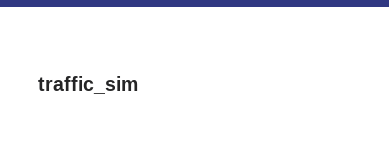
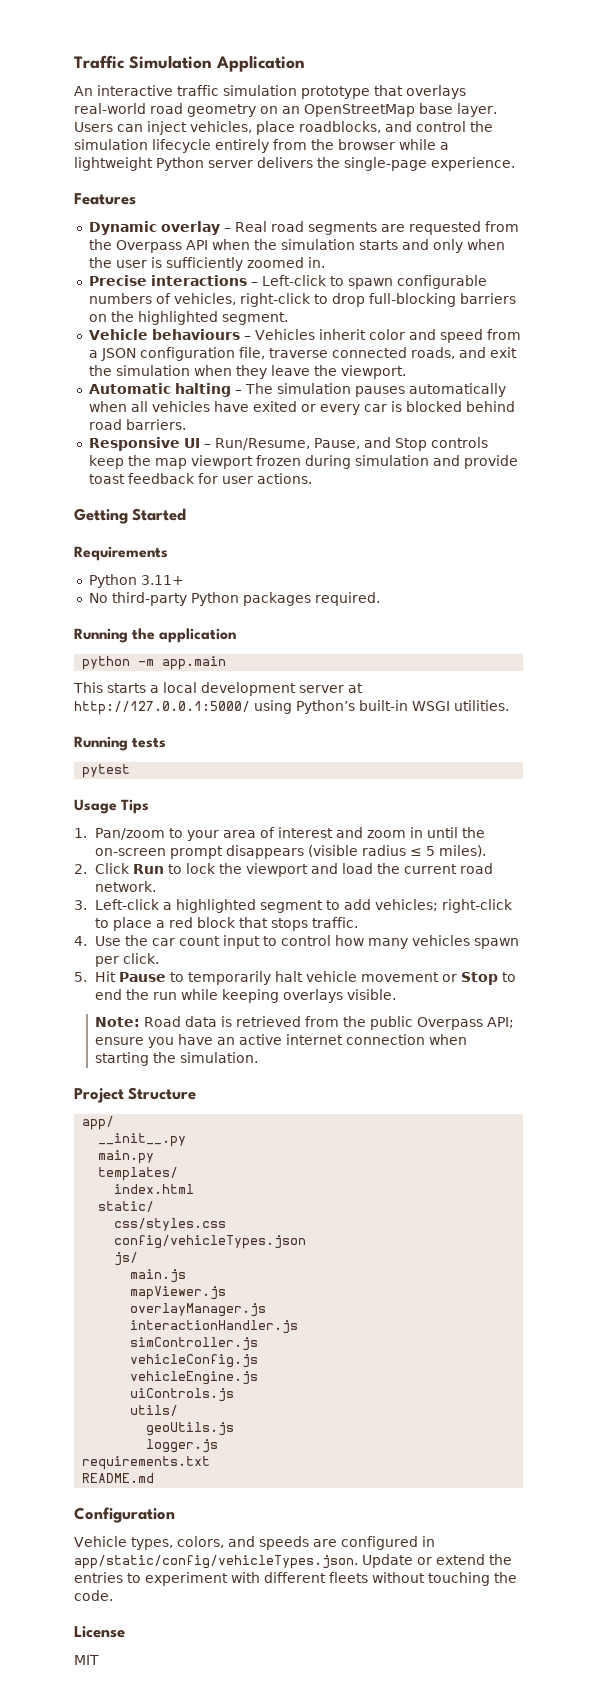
- traffic_sim
+ Traffic Simulation Application
+ An interactive traffic simulation prototype that overlays real-world road geometry on an OpenStreetMap base layer. Users can inject vehicles, place roadblocks, and control the simulation lifecycle entirely from the browser while a lightweight Python server delivers the single-page experience.
+ Features
+ Dynamic overlay – Real road segments are requested from the Overpass API when the simulation starts and only when the user is sufficiently zoomed in.
+ Precise interactions – Left-click to spawn configurable numbers of vehicles, right-click to drop full-blocking barriers on the highlighted segment.
+ Vehicle behaviours – Vehicles inherit color and speed from a JSON configuration file, traverse connected roads, and exit the simulation when they leave the viewport.
+ Automatic halting – The simulation pauses automatically when all vehicles have exited or every car is blocked behind road barriers.
+ Responsive UI – Run/Resume, Pause, and Stop controls keep the map viewport frozen during simulation and provide toast feedback for user actions.
+ Getting Started
+ Requirements
+ Python 3.11+
+ No third‑party Python packages required.
+ Running the application
+ python -m app.main
+ This starts a local development server at http://127.0.0.1:5000/ using Python’s built‑in WSGI utilities.
+ Running tests
+ pytest
+ Usage Tips
+ 1. Pan/zoom to your area of interest and zoom in until the on-screen prompt disappears (visible radius ≤ 5 miles).
+ 2. Click Run to lock the viewport and load the current road network.
+ 3. Left‑click a highlighted segment to add vehicles; right-click to place a red block that stops traffic.
+ 4. Use the car count input to control how many vehicles spawn per click.
+ 5. Hit Pause to temporarily halt vehicle movement or Stop to end the run while keeping overlays visible.
+ Note: Road data is retrieved from the public Overpass API; ensure you have an active internet connection when starting the simulation.
+ Project Structure
+ app/
+ __init__.py
+ main.py
+ templates/
+ index.html
+ static/
+ css/styles.css
+ config/vehicleTypes.json
+ js/
+ main.js
+ mapViewer.js
+ overlayManager.js
+ interactionHandler.js
+ simController.js
+ vehicleConfig.js
+ vehicleEngine.js
+ uiControls.js
+ utils/
+ geoUtils.js
+ logger.js
+ requirements.txt
+ README.md
+ Configuration
+ Vehicle types, colors, and speeds are configured in app/static/config/vehicleTypes.json. Update or extend the entries to experiment with different fleets without touching the code.
+ License
+ MIT

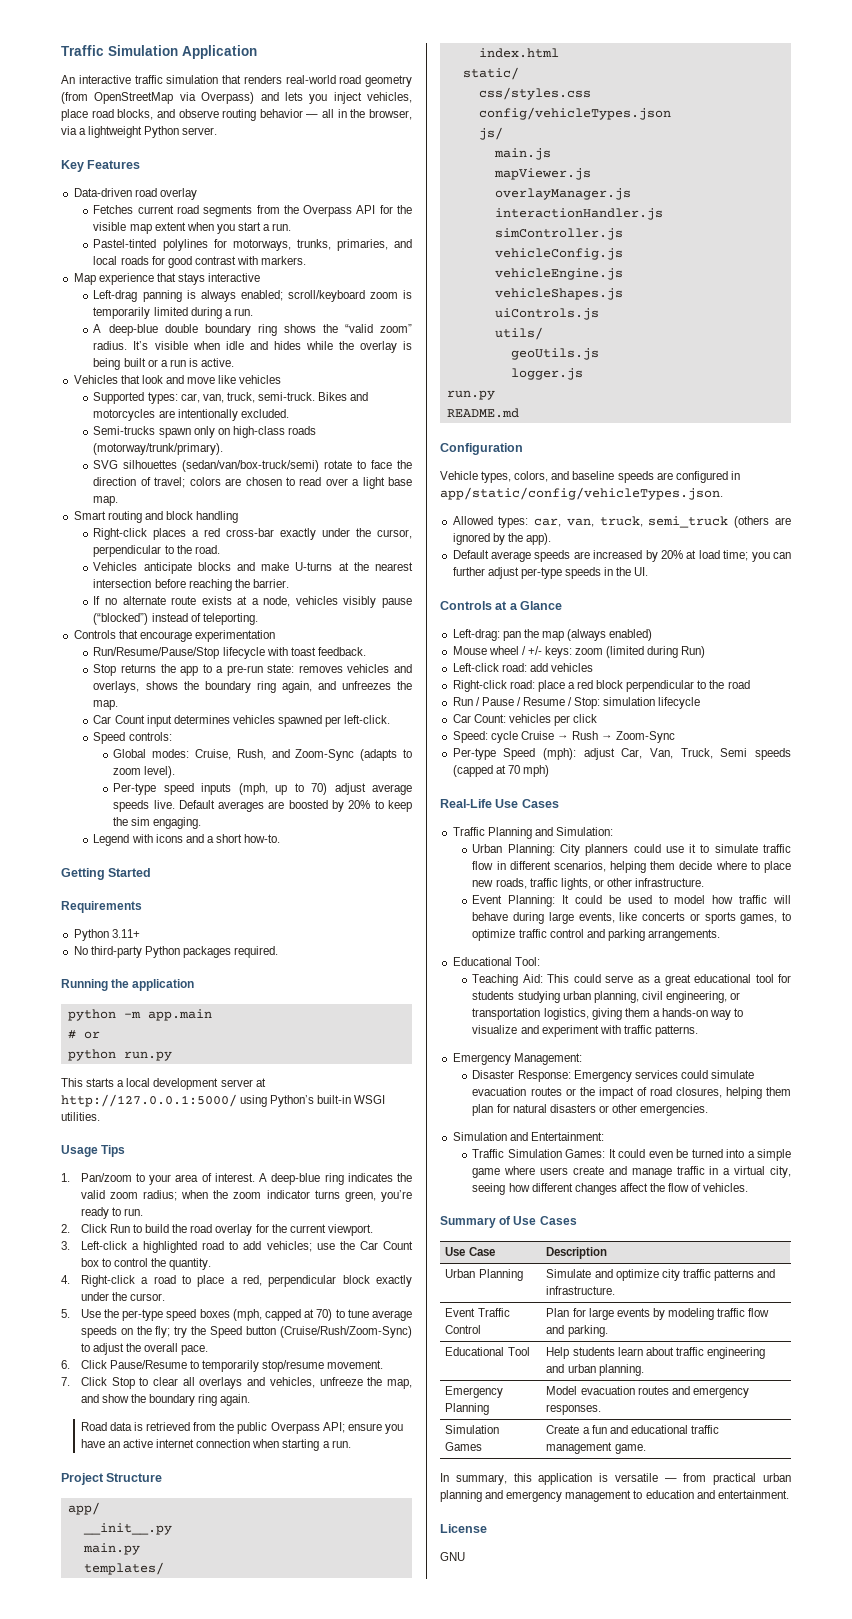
- An interactive traffic simulation prototype that overlays real-world road geometry on an OpenStreetMap base layer. Users can inject vehicles, place roadblocks, and control the simulation lifecycle entirely from the browser while a lightweight Python server delivers the single-page experience.
- Features
+ An interactive traffic simulation that renders real‑world road geometry (from OpenStreetMap via Overpass) and lets you inject vehicles, place road blocks, and observe routing behavior — all in the browser, via a lightweight Python server.
+ Key Features
- Dynamic overlay – Real road segments are requested from the Overpass API when the simulation starts and only when the user is sufficiently zoomed in.
- Precise interactions – Left-click to spawn configurable numbers of vehicles, right-click to drop full-blocking barriers on the highlighted segment.
- Vehicle behaviours – Vehicles inherit color and speed from a JSON configuration file, traverse connected roads, and exit the simulation when they leave the viewport.
- Automatic halting – The simulation pauses automatically when all vehicles have exited or every car is blocked behind road barriers.
- Responsive UI – Run/Resume, Pause, and Stop controls keep the map viewport frozen during simulation and provide toast feedback for user actions.
+ Data‑driven road overlay
+ Fetches current road segments from the Overpass API for the visible map extent when you start a run.
+ Pastel‑tinted polylines for motorways, trunks, primaries, and local roads for good contrast with markers.
+ Map experience that stays interactive
+ Left‑drag panning is always enabled; scroll/keyboard zoom is temporarily limited during a run.
+ A deep‑blue double boundary ring shows the “valid zoom” radius. It’s visible when idle and hides while the overlay is being built or a run is active.
+ Vehicles that look and move like vehicles
+ Supported types: car, van, truck, semi‑truck. Bikes and motorcycles are intentionally excluded.
+ Semi‑trucks spawn only on high‑class roads (motorway/trunk/primary).
+ SVG silhouettes (sedan/van/box‑truck/semi) rotate to face the direction of travel; colors are chosen to read over a light base map.
+ Smart routing and block handling
+ Right‑click places a red cross‑bar exactly under the cursor, perpendicular to the road.
+ Vehicles anticipate blocks and make U‑turns at the nearest intersection before reaching the barrier.
+ If no alternate route exists at a node, vehicles visibly pause (“blocked”) instead of teleporting.
+ Controls that encourage experimentation
+ Run/Resume/Pause/Stop lifecycle with toast feedback.
+ Stop returns the app to a pre‑run state: removes vehicles and overlays, shows the boundary ring again, and unfreezes the map.
+ Car Count input determines vehicles spawned per left‑click.
+ Speed controls:
+ Global modes: Cruise, Rush, and Zoom‑Sync (adapts to zoom level).
+ Per‑type speed inputs (mph, up to 70) adjust average speeds live. Default averages are boosted by 20% to keep the sim engaging.
+ Legend with icons and a short how‑to.
+ # or
+ python run.py
- Running tests
- pytest
- 1. Pan/zoom to your area of interest and zoom in until the on-screen prompt disappears (visible radius ≤ 5 miles).
- 2. Click Run to lock the viewport and load the current road network.
+ 1. Pan/zoom to your area of interest. A deep‑blue ring indicates the valid zoom radius; when the zoom indicator turns green, you’re ready to run.
+ 2. Click Run to build the road overlay for the current viewport.
- 3. Left‑click a highlighted segment to add vehicles; right-click to place a red block that stops traffic.
- 4. Use the car count input to control how many vehicles spawn per click.
- 5. Hit Pause to temporarily halt vehicle movement or Stop to end the run while keeping overlays visible.
- Note: Road data is retrieved from the public Overpass API; ensure you have an active internet connection when starting the simulation.
+ 3. Left‑click a highlighted road to add vehicles; use the Car Count box to control the quantity.
+ 4. Right‑click a road to place a red, perpendicular block exactly under the cursor.
+ 5. Use the per‑type speed boxes (mph, capped at 70) to tune average speeds on the fly; try the Speed button (Cruise/Rush/Zoom‑Sync) to adjust the overall pace.
+ 6. Click Pause/Resume to temporarily stop/resume movement.
+ 7. Click Stop to clear all overlays and vehicles, unfreeze the map, and show the boundary ring again.
+ Road data is retrieved from the public Overpass API; ensure you have an active internet connection when starting a run.
+ vehicleShapes.js
  logger.js
- requirements.txt
+ run.py
- Vehicle types, colors, and speeds are configured in app/static/config/vehicleTypes.json. Update or extend the entries to experiment with different fleets without touching the code.
+ Vehicle types, colors, and baseline speeds are configured in app/static/config/vehicleTypes.json.
+ Allowed types: car, van, truck, semi_truck (others are ignored by the app).
+ Default average speeds are increased by 20% at load time; you can further adjust per‑type speeds in the UI.
+ Controls at a Glance
+ Left‑drag: pan the map (always enabled)
+ Mouse wheel / +/- keys: zoom (limited during Run)
+ Left‑click road: add vehicles
+ Right‑click road: place a red block perpendicular to the road
+ Run / Pause / Resume / Stop: simulation lifecycle
+ Car Count: vehicles per click
+ Speed: cycle Cruise → Rush → Zoom‑Sync
+ Per‑type Speed (mph): adjust Car, Van, Truck, Semi speeds (capped at 70 mph)
+ Real‑Life Use Cases
+ Traffic Planning and Simulation:
+ Urban Planning: City planners could use it to simulate traffic flow in different scenarios, helping them decide where to place new roads, traffic lights, or other infrastructure.
+ Event Planning: It could be used to model how traffic will behave during large events, like concerts or sports games, to optimize traffic control and parking arrangements.
+ Educational Tool:
+ Teaching Aid: This could serve as a great educational tool for students studying urban planning, civil engineering, or transportation logistics, giving them a hands‑on way to visualize and experiment with traffic patterns.
+ Emergency Management:
+ Disaster Response: Emergency services could simulate evacuation routes or the impact of road closures, helping them plan for natural disasters or other emergencies.
+ Simulation and Entertainment:
+ Traffic Simulation Games: It could even be turned into a simple game where users create and manage traffic in a virtual city, seeing how different changes affect the flow of vehicles.
+ Summary of Use Cases
+ Use Case | Description
+ Urban Planning | Simulate and optimize city traffic patterns and infrastructure.
+ Event Traffic Control | Plan for large events by modeling traffic flow and parking.
+ Educational Tool | Help students learn about traffic engineering and urban planning.
+ Emergency Planning | Model evacuation routes and emergency responses.
+ Simulation Games | Create a fun and educational traffic management game.
+ In summary, this application is versatile — from practical urban planning and emergency management to education and entertainment.
- MIT
+ GNU

